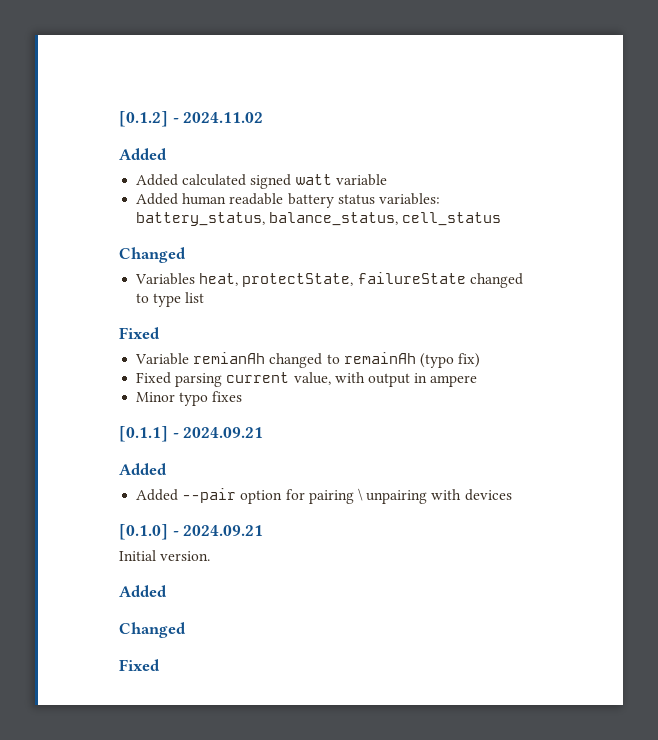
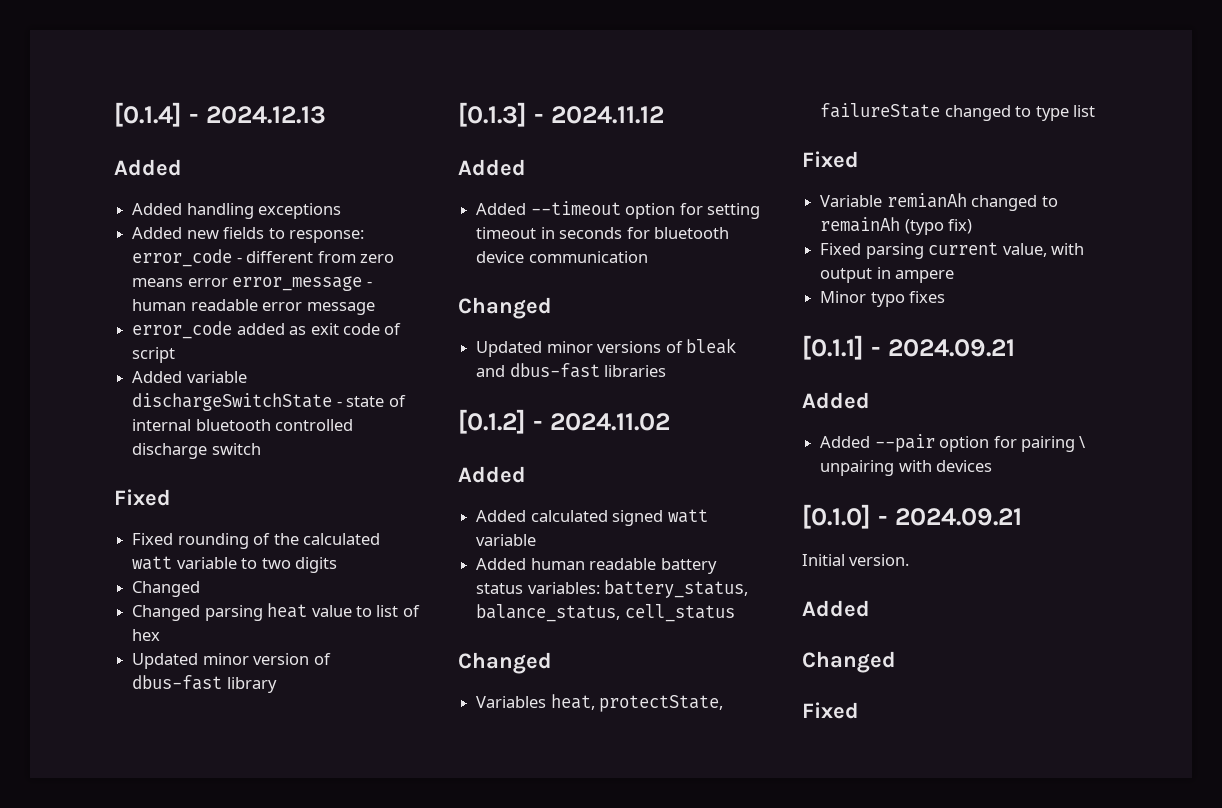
+ [0.1.4] - 2024.12.13
+ Added
+ Added handling exceptions
+ Added new fields to response: error_code - different from zero means error error_message - human readable error message
+ error_code added as exit code of script
+ Added variable dischargeSwitchState - state of internal bluetooth controlled discharge switch
+ Fixed
+ Fixed rounding of the calculated watt variable to two digits
+ Changed
+ Changed parsing heat value to list of hex
+ Updated minor version of dbus-fast library
+ [0.1.3] - 2024.11.12
+ Added
+ Added --timeout option for setting timeout in seconds for bluetooth device communication
+ Changed
+ Updated minor versions of bleak and dbus-fast libraries

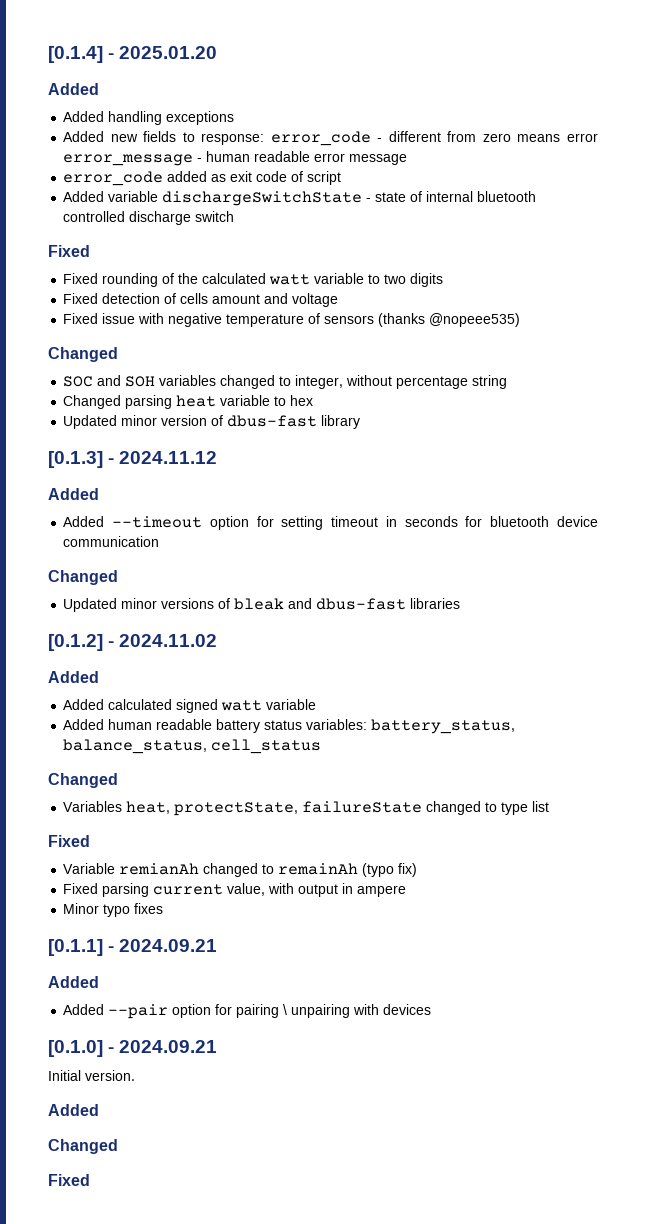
- [0.1.4] - 2024.12.13
+ [0.1.4] - 2025.01.20
  Fixed rounding of the calculated watt variable to two digits
+ Fixed detection of cells amount and voltage
+ Fixed issue with negative temperature of sensors (thanks @nopeee535)
  Changed
+ SOC and SOH variables changed to integer, without percentage string
- Changed parsing heat value to list of hex
+ Changed parsing heat variable to hex

